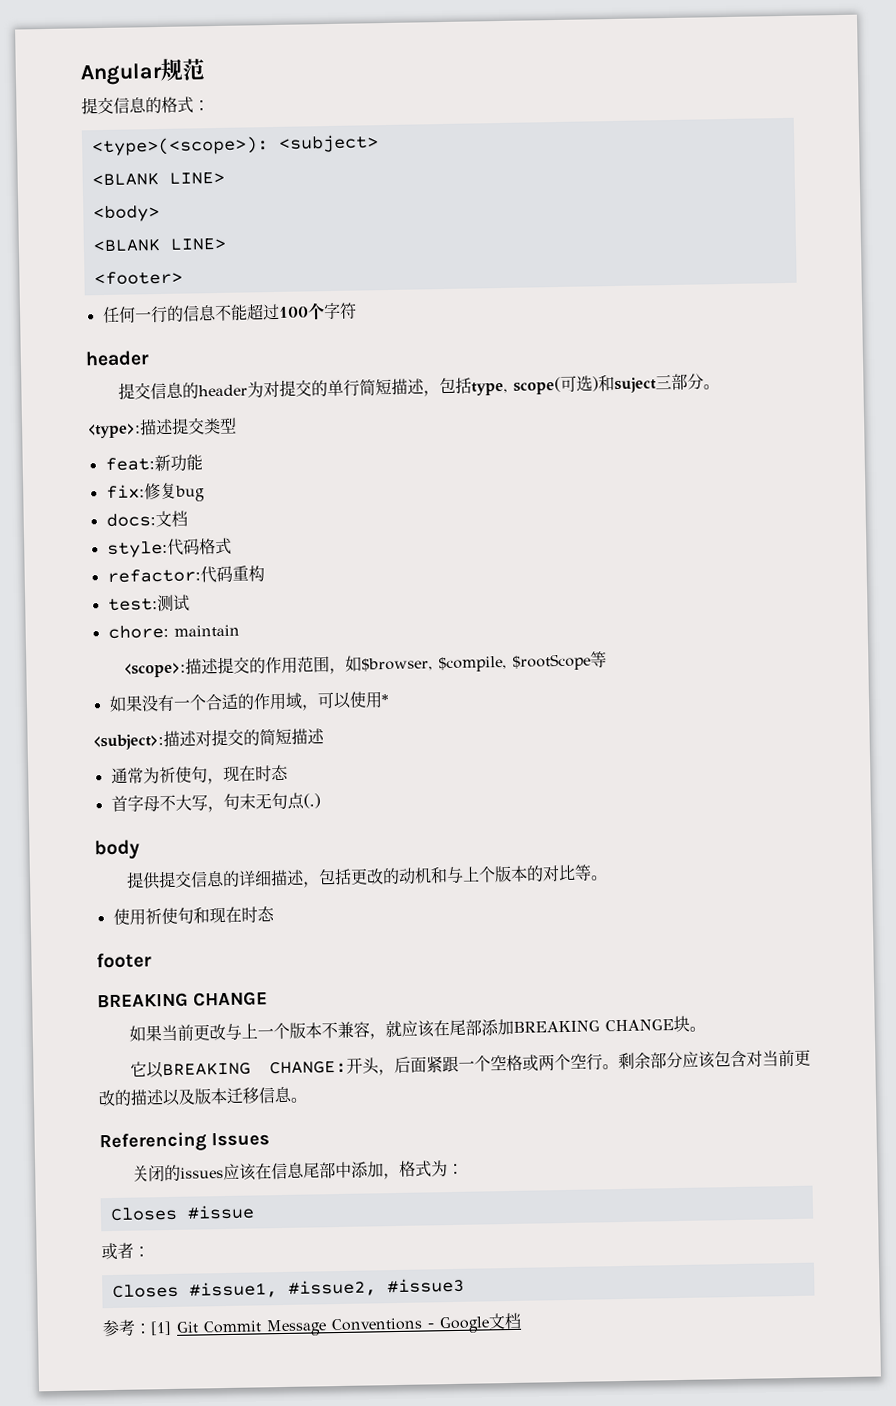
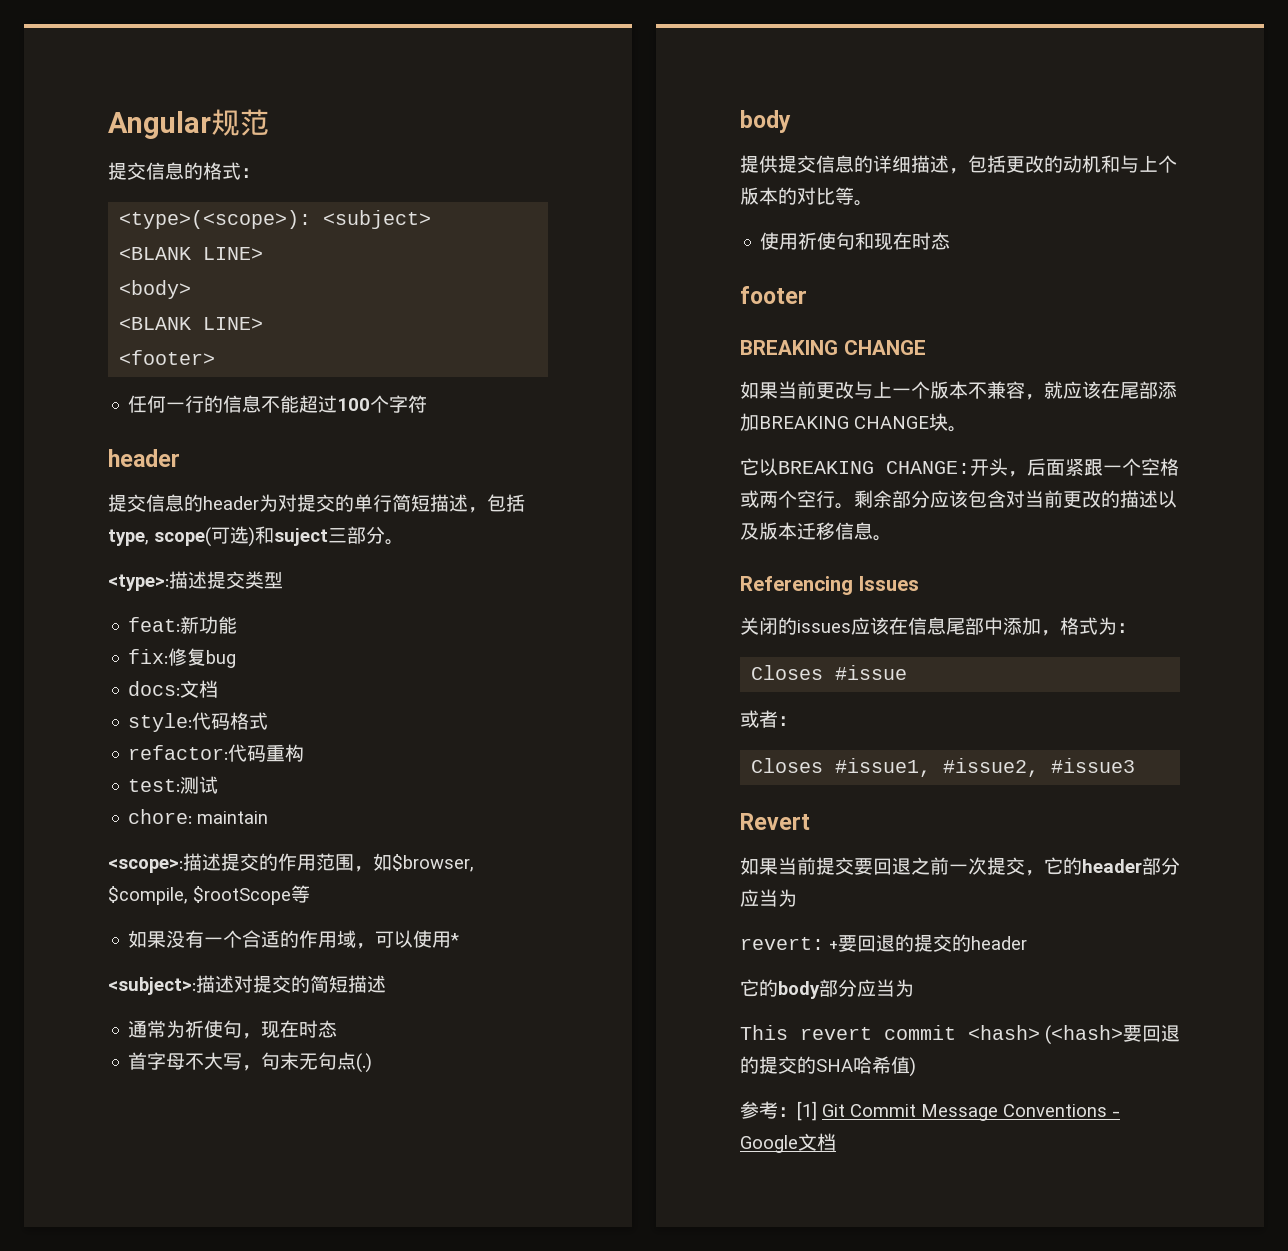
+ Revert
+ 如果当前提交要回退之前一次提交，它的header部分应当为
+ revert: +要回退的提交的header
+ 它的body部分应当为
+ This revert commit <hash> (<hash>要回退的提交的SHA哈希值)

